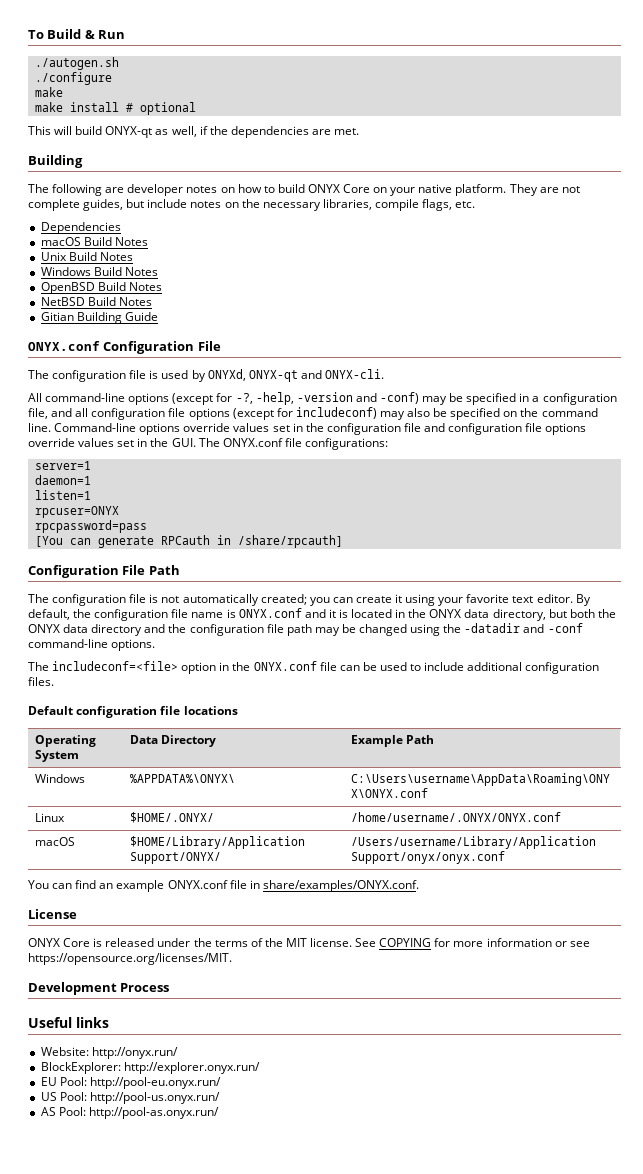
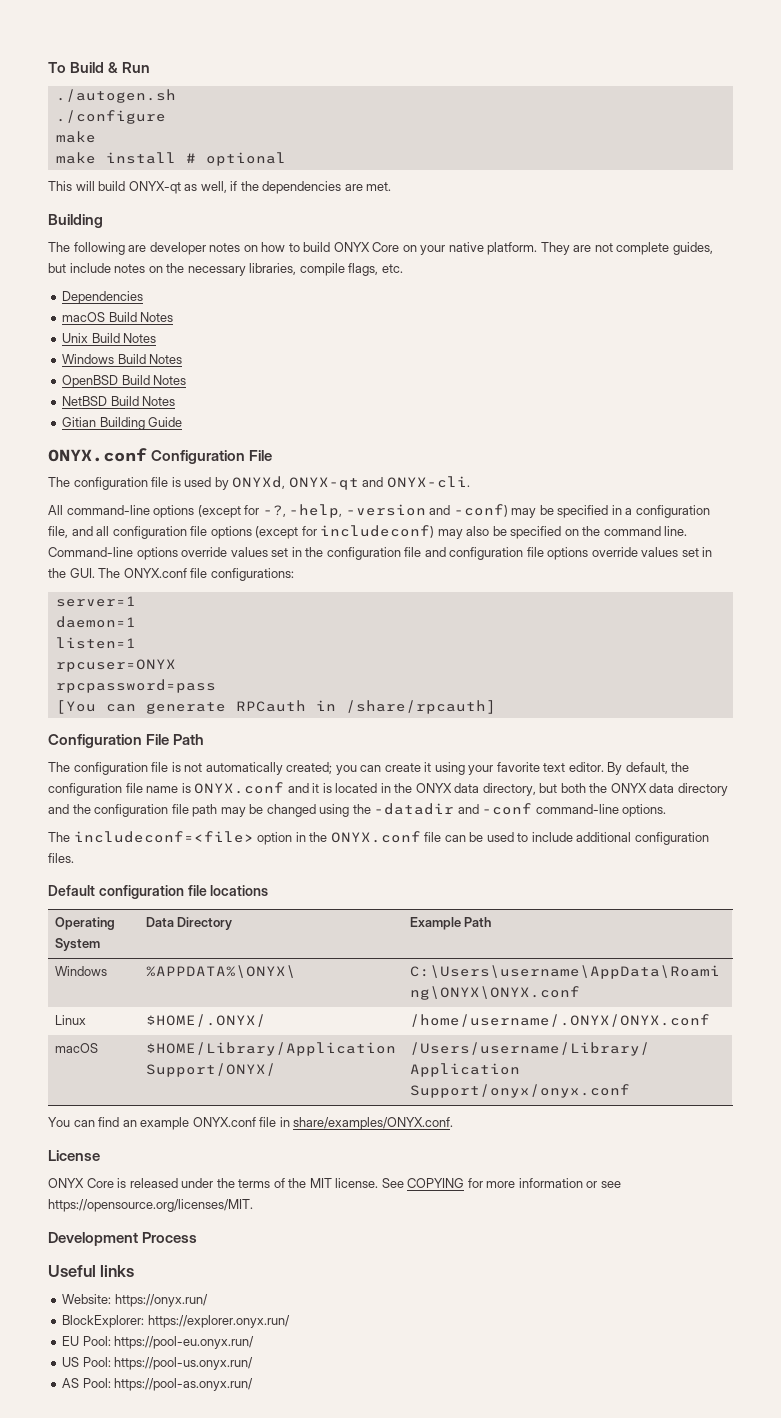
- Website: http://onyx.run/
+ Website: https://onyx.run/
- BlockExplorer: http://explorer.onyx.run/
+ BlockExplorer: https://explorer.onyx.run/
- EU Pool: http://pool-eu.onyx.run/
+ EU Pool: https://pool-eu.onyx.run/
- US Pool: http://pool-us.onyx.run/
+ US Pool: https://pool-us.onyx.run/
- AS Pool: http://pool-as.onyx.run/
+ AS Pool: https://pool-as.onyx.run/

